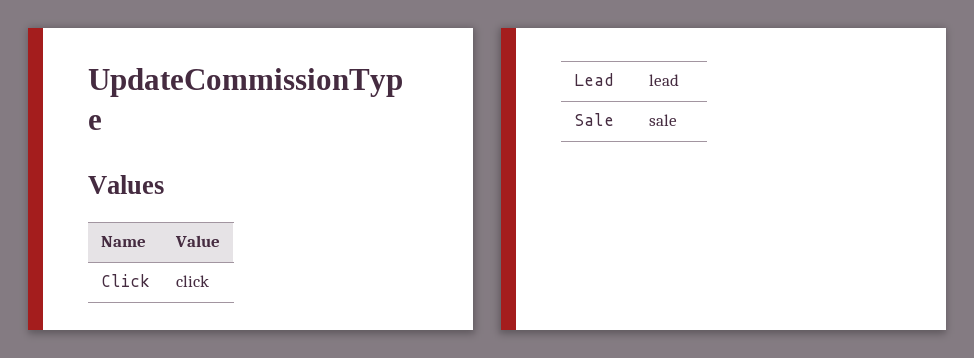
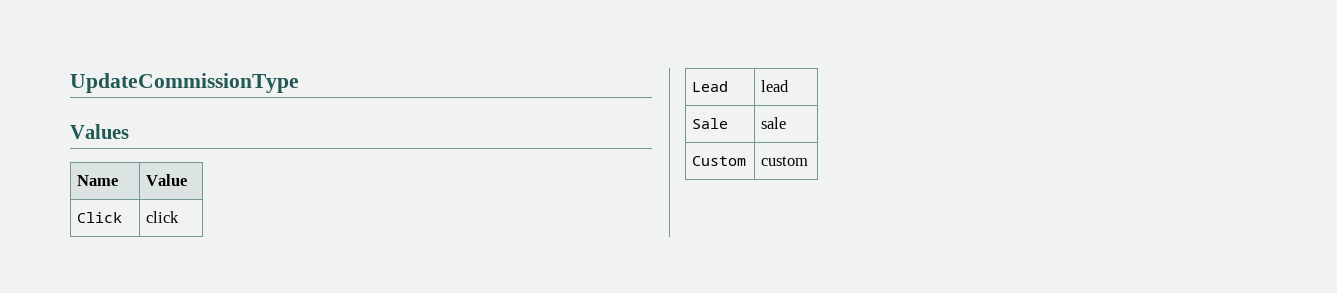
+ Custom | custom

